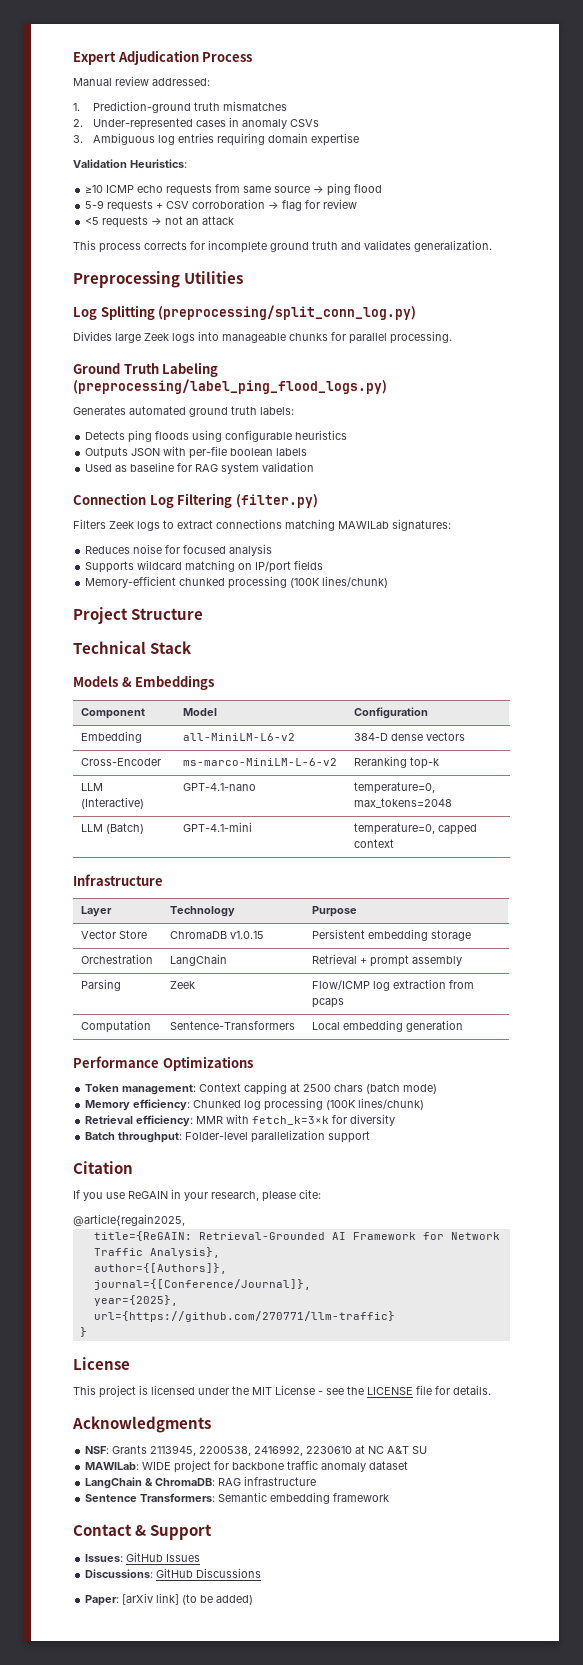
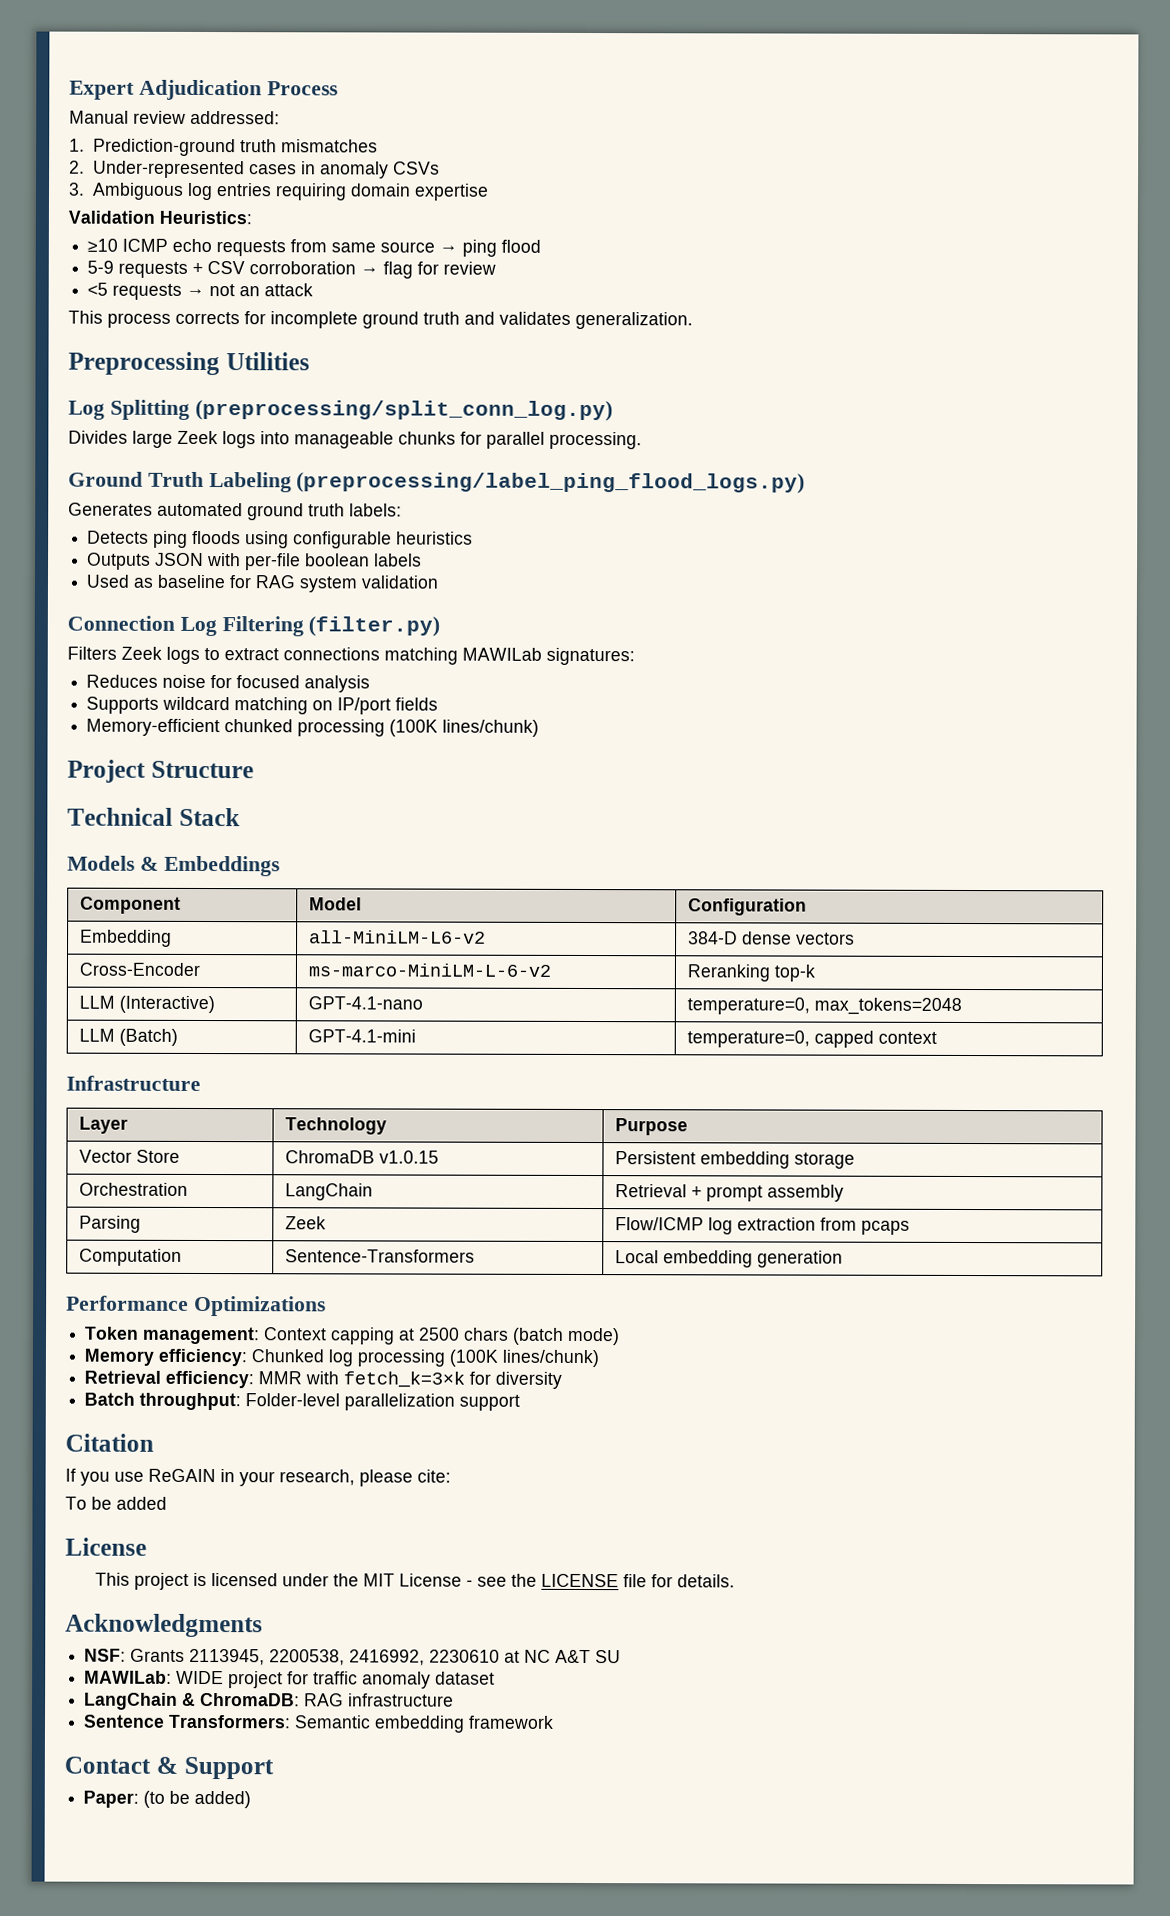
- @article{regain2025,
- title={ReGAIN: Retrieval-Grounded AI Framework for Network Traffic Analysis},
- author={[Authors]},
- journal={[Conference/Journal]},
- year={2025},
- url={https://github.com/270771/llm-traffic}
- }
+ To be added
- MAWILab: WIDE project for backbone traffic anomaly dataset
+ MAWILab: WIDE project for traffic anomaly dataset
- Issues: GitHub Issues
- Discussions: GitHub Discussions
- Paper: [arXiv link] (to be added)
+ Paper: (to be added)

